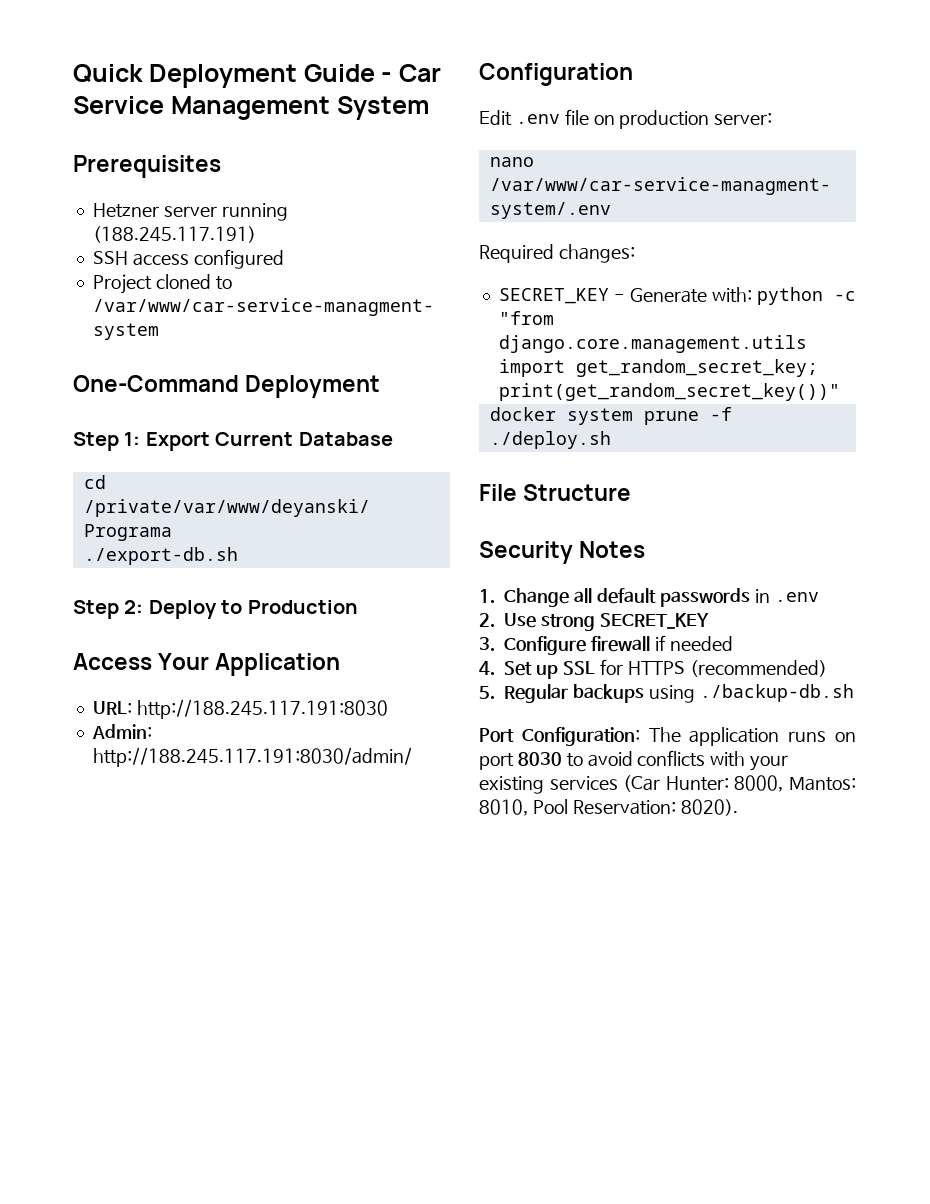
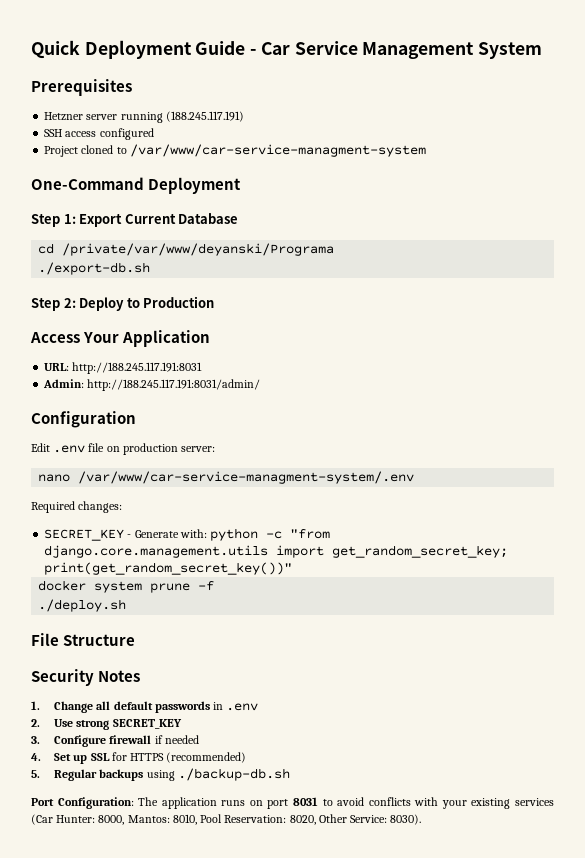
- URL: http://188.245.117.191:8030
+ URL: http://188.245.117.191:8031
- Admin: http://188.245.117.191:8030/admin/
+ Admin: http://188.245.117.191:8031/admin/
- Port Configuration: The application runs on port 8030 to avoid conflicts with your existing services (Car Hunter: 8000, Mantos: 8010, Pool Reservation: 8020).
+ Port Configuration: The application runs on port 8031 to avoid conflicts with your existing services (Car Hunter: 8000, Mantos: 8010, Pool Reservation: 8020, Other Service: 8030).

